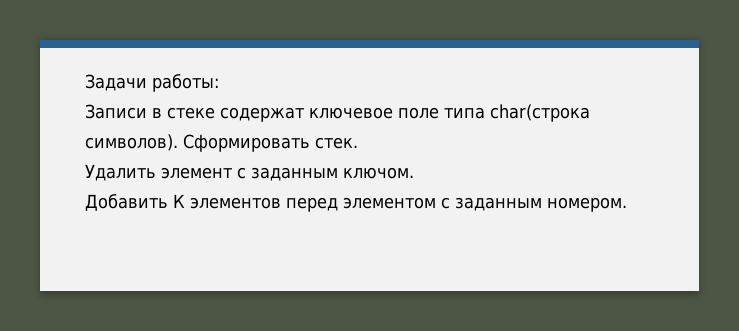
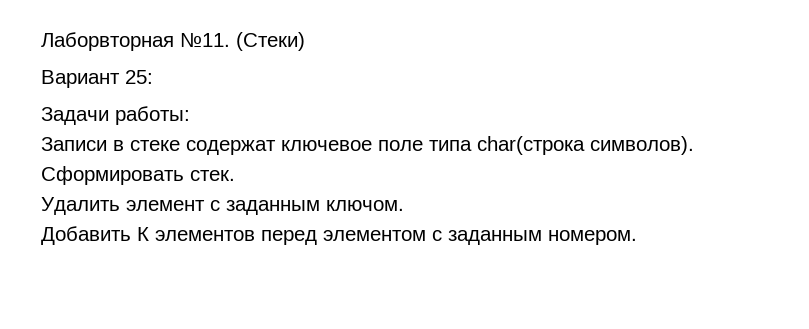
+ Лаборвторная №11. (Стеки)
+ Вариант 25:

